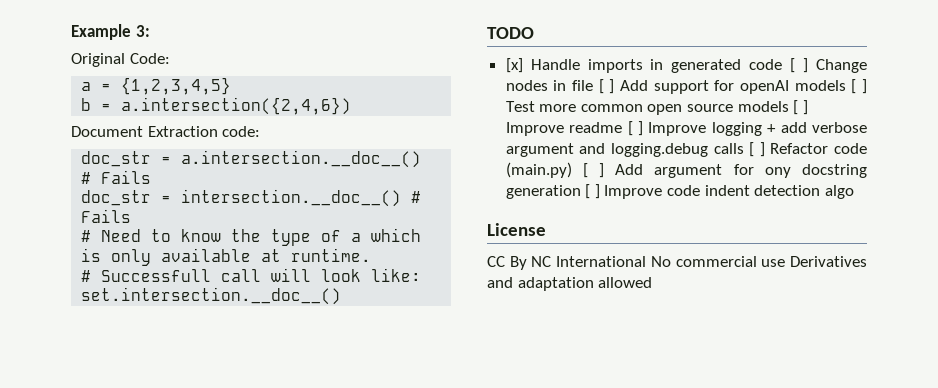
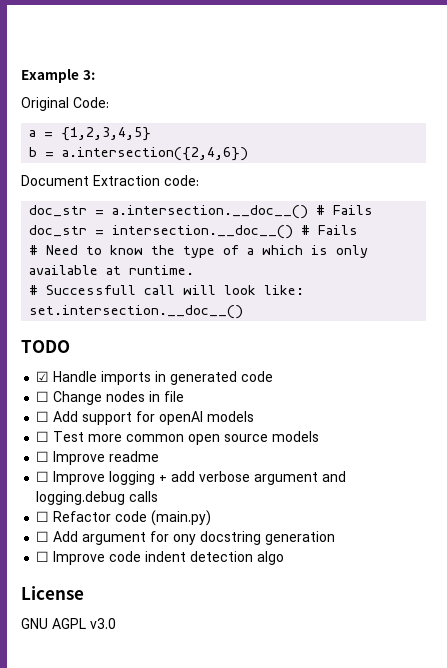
- [x] Handle imports in generated code [ ] Change nodes in file [ ] Add support for openAI models [ ] Test more common open source models [ ] Improve readme [ ] Improve logging + add verbose argument and logging.debug calls [ ] Refactor code (main.py) [ ] Add argument for ony docstring generation [ ] Improve code indent detection algo
+ ☑ Handle imports in generated code
+ ☐ Change nodes in file
+ ☐ Add support for openAI models
+ ☐ Test more common open source models
+ ☐ Improve readme
+ ☐ Improve logging + add verbose argument and logging.debug calls
+ ☐ Refactor code (main.py)
+ ☐ Add argument for ony docstring generation
+ ☐ Improve code indent detection algo
- CC By NC International No commercial use Derivatives and adaptation allowed
+ GNU AGPL v3.0

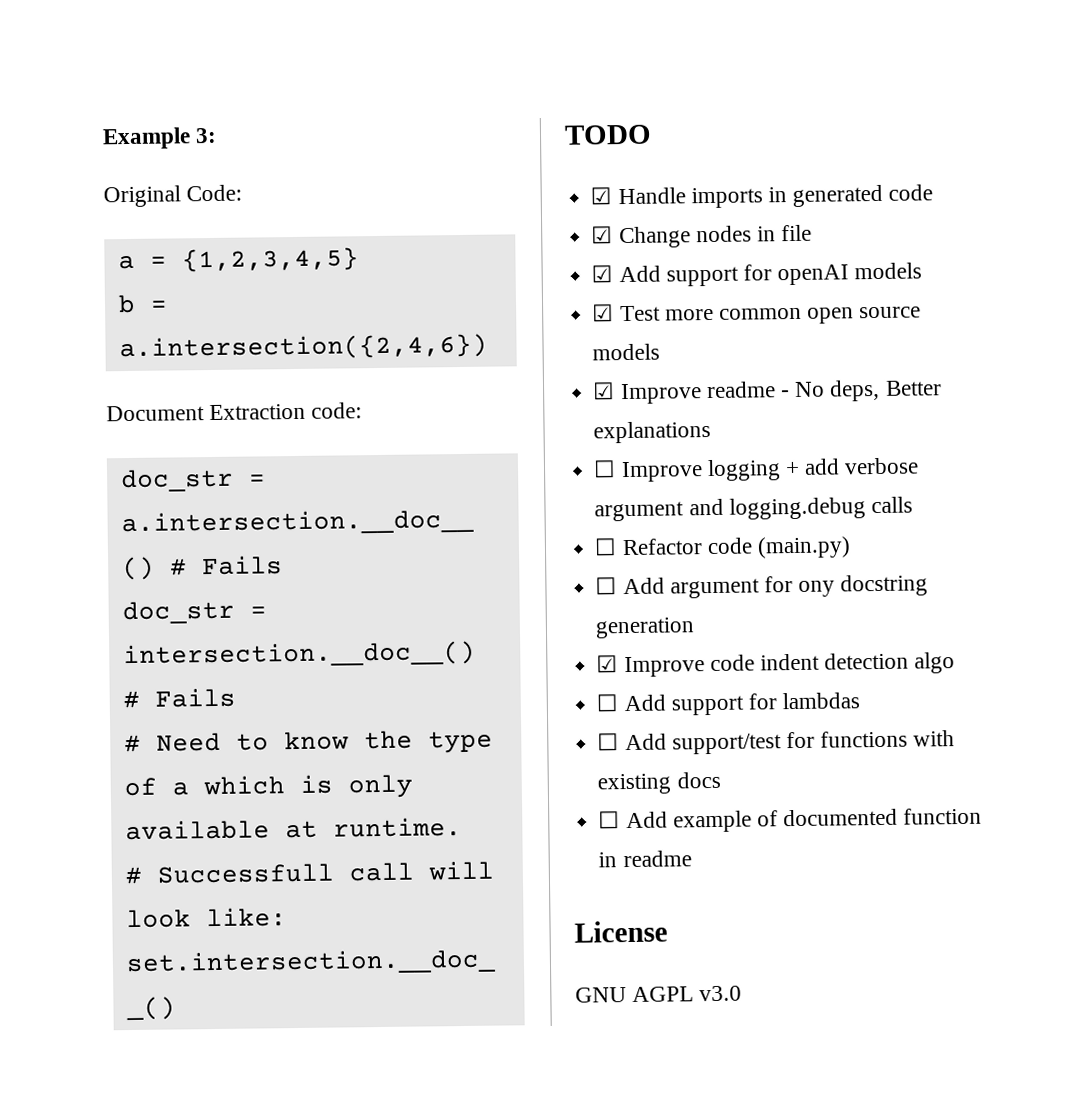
- ☐ Change nodes in file
+ ☑ Change nodes in file
- ☐ Add support for openAI models
+ ☑ Add support for openAI models
- ☐ Test more common open source models
+ ☑ Test more common open source models
- ☐ Improve readme
+ ☑ Improve readme - No deps, Better explanations
- ☐ Improve code indent detection algo
+ ☑ Improve code indent detection algo
+ ☐ Add support for lambdas
+ ☐ Add support/test for functions with existing docs
+ ☐ Add example of documented function in readme

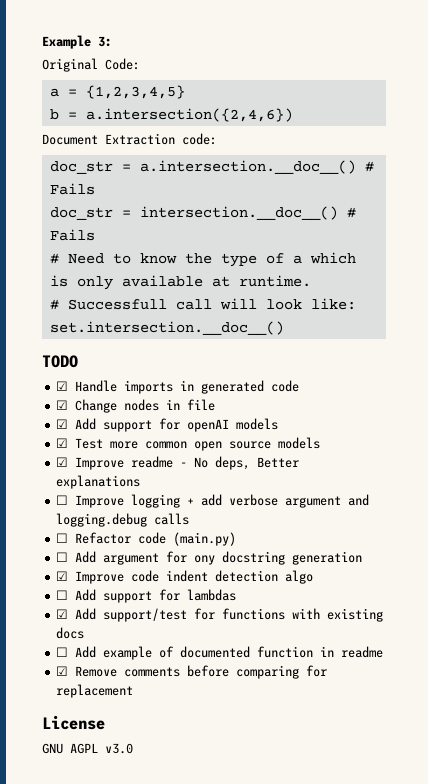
- ☐ Add support/test for functions with existing docs
+ ☑ Add support/test for functions with existing docs
+ ☑ Remove comments before comparing for replacement

